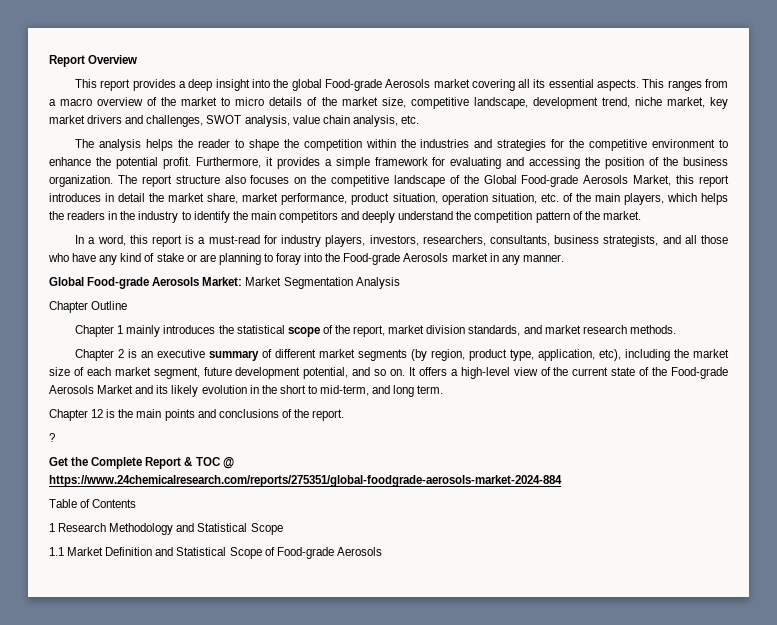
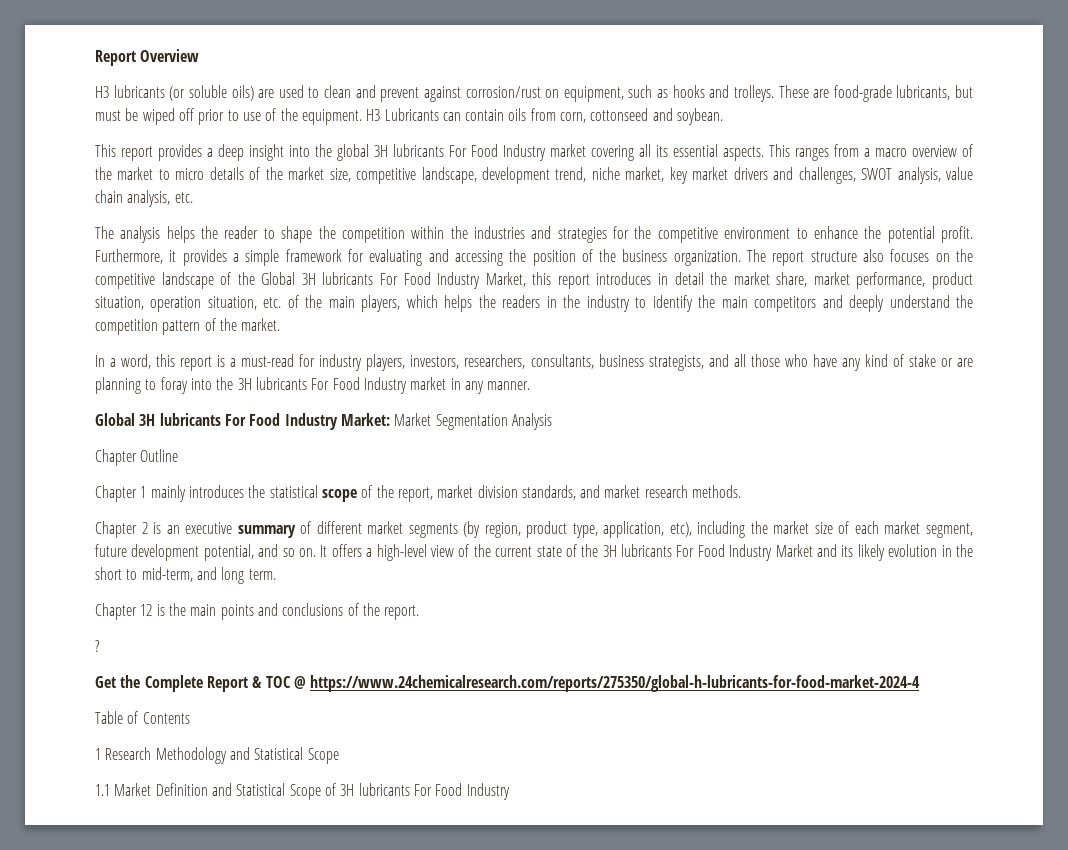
+ H3 lubricants (or soluble oils) are used to clean and prevent against corrosion/rust on equipment, such as hooks and trolleys. These are food-grade lubricants, but must be wiped off prior to use of the equipment. H3 Lubricants can contain oils from corn, cottonseed and soybean.
- This report provides a deep insight into the global Food-grade Aerosols market covering all its essential aspects.
+ This report provides a deep insight into the global 3H lubricants For Food Industry market covering all its essential aspects.
- The report structure also focuses on the competitive landscape of the Global Food-grade Aerosols Market, this report introduces in detail the market share, market performance, product situation, operation situation, etc. of the main players, which helps the readers in the industry to identify the main competitors and deeply understand the competition pattern of the market.
+ The report structure also focuses on the competitive landscape of the Global 3H lubricants For Food Industry Market, this report introduces in detail the market share, market performance, product situation, operation situation, etc. of the main players, which helps the readers in the industry to identify the main competitors and deeply understand the competition pattern of the market.
- In a word, this report is a must-read for industry players, investors, researchers, consultants, business strategists, and all those who have any kind of stake or are planning to foray into the Food-grade Aerosols market in any manner.
+ In a word, this report is a must-read for industry players, investors, researchers, consultants, business strategists, and all those who have any kind of stake or are planning to foray into the 3H lubricants For Food Industry market in any manner.
- Global Food-grade Aerosols Market: Market Segmentation Analysis
+ Global 3H lubricants For Food Industry Market: Market Segmentation Analysis
- It offers a high-level view of the current state of the Food-grade Aerosols Market and its likely evolution in the short to mid-term, and long term.
+ It offers a high-level view of the current state of the 3H lubricants For Food Industry Market and its likely evolution in the short to mid-term, and long term.
- Get the Complete Report & TOC @ https://www.24chemicalresearch.com/reports/275351/global-foodgrade-aerosols-market-2024-884
+ Get the Complete Report & TOC @ https://www.24chemicalresearch.com/reports/275350/global-h-lubricants-for-food-market-2024-4
- 1.1 Market Definition and Statistical Scope of Food-grade Aerosols
+ 1.1 Market Definition and Statistical Scope of 3H lubricants For Food Industry

